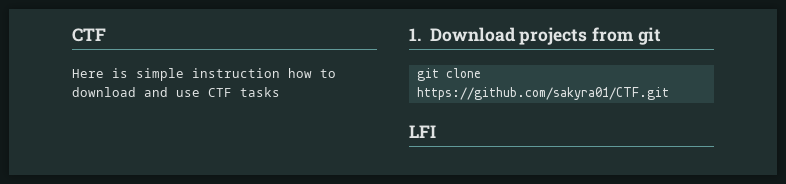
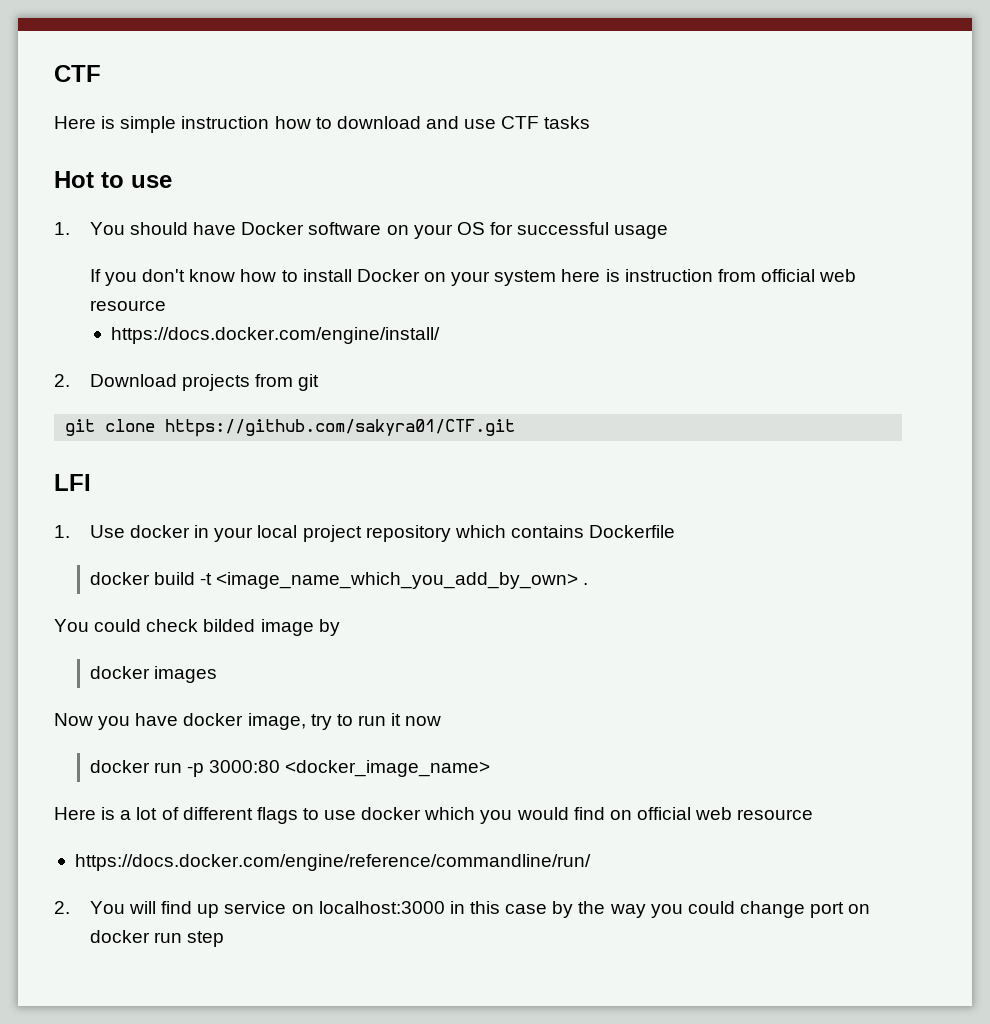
- 1. Download projects from git
+ Hot to use
+ 1. You should have Docker software on your OS for successful usage
+ If you don't know how to install Docker on your system here is instruction from official web resource
+ https://docs.docker.com/engine/install/
+ 2. Download projects from git
+ 1. Use docker in your local project repository which contains Dockerfile
+ docker build -t <image_name_which_you_add_by_own> .
+ You could check bilded image by
+ docker images
+ Now you have docker image, try to run it now
+ docker run -p 3000:80 <docker_image_name>
+ Here is a lot of different flags to use docker which you would find on official web resource
+ https://docs.docker.com/engine/reference/commandline/run/
+ 2. You will find up service on localhost:3000 in this case by the way you could change port on docker run step

